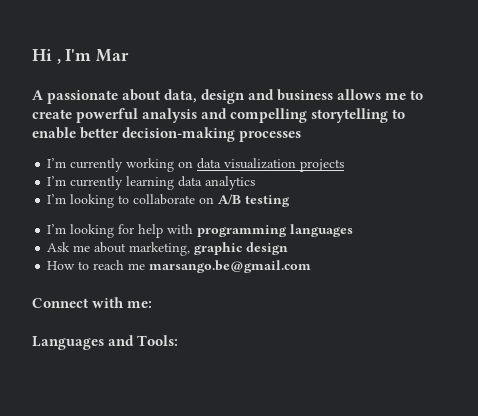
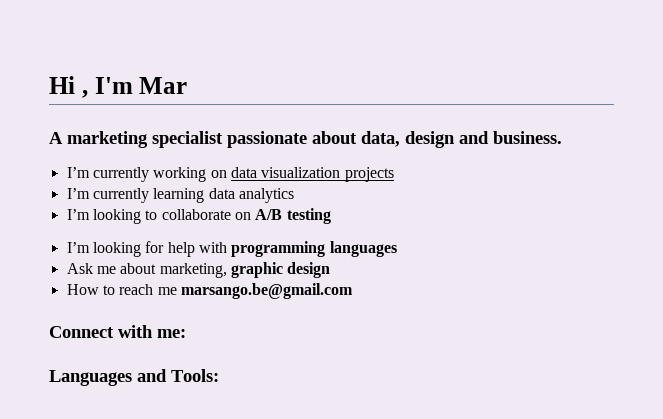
- A passionate about data, design and business allows me to create powerful analysis and compelling storytelling to enable better decision-making processes
+ A marketing specialist passionate about data, design and business.

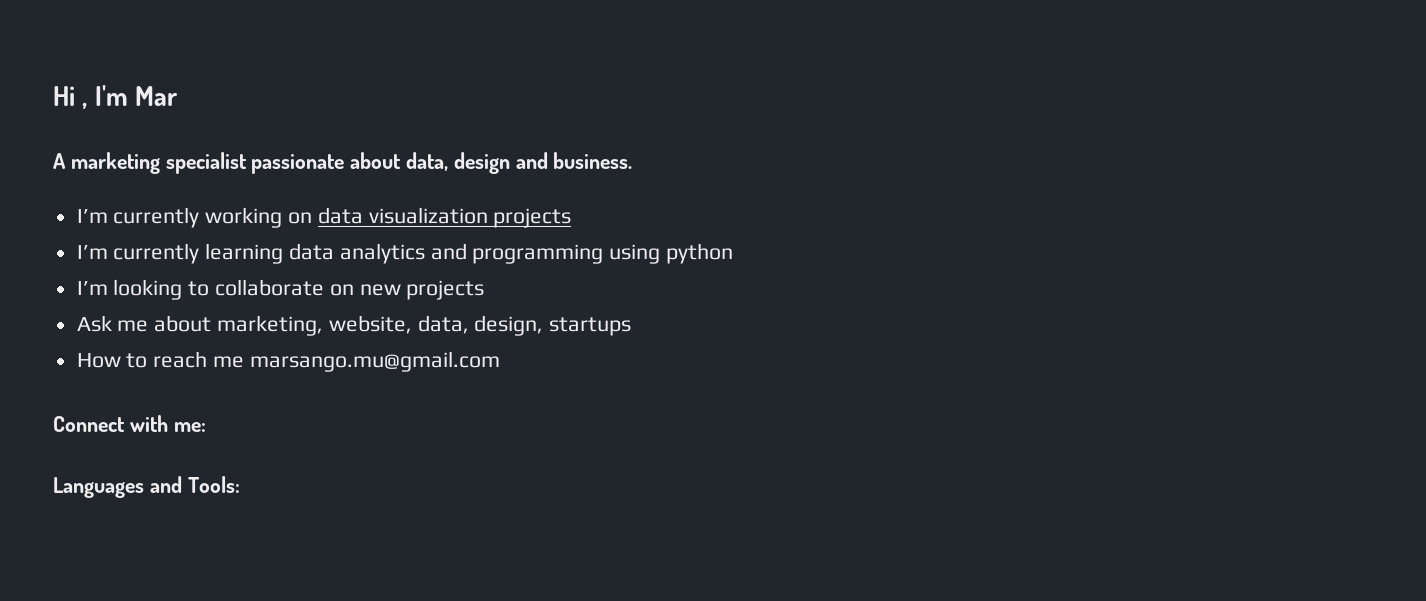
- I’m currently learning data analytics
+ I’m currently learning data analytics and programming using python
- I’m looking to collaborate on A/B testing
- I’m looking for help with programming languages
+ I’m looking to collaborate on new projects
- Ask me about marketing, graphic design
+ Ask me about marketing, website, data, design, startups
- How to reach me marsango.be@gmail.com
+ How to reach me marsango.mu@gmail.com

